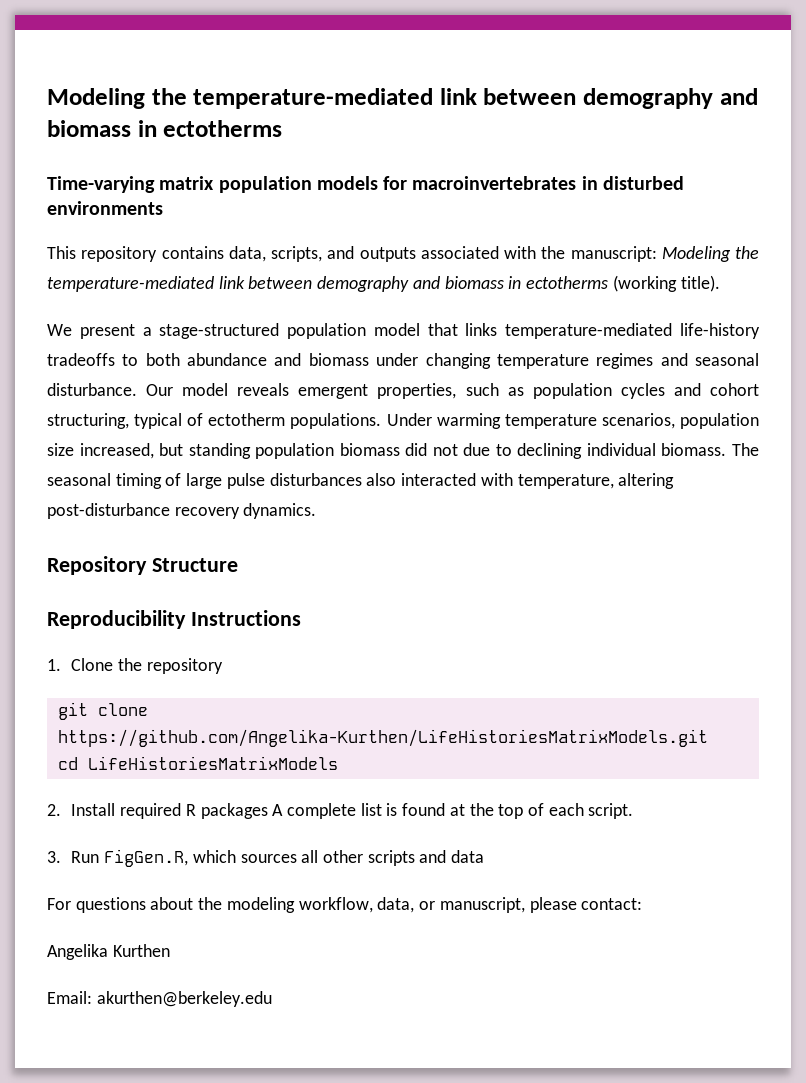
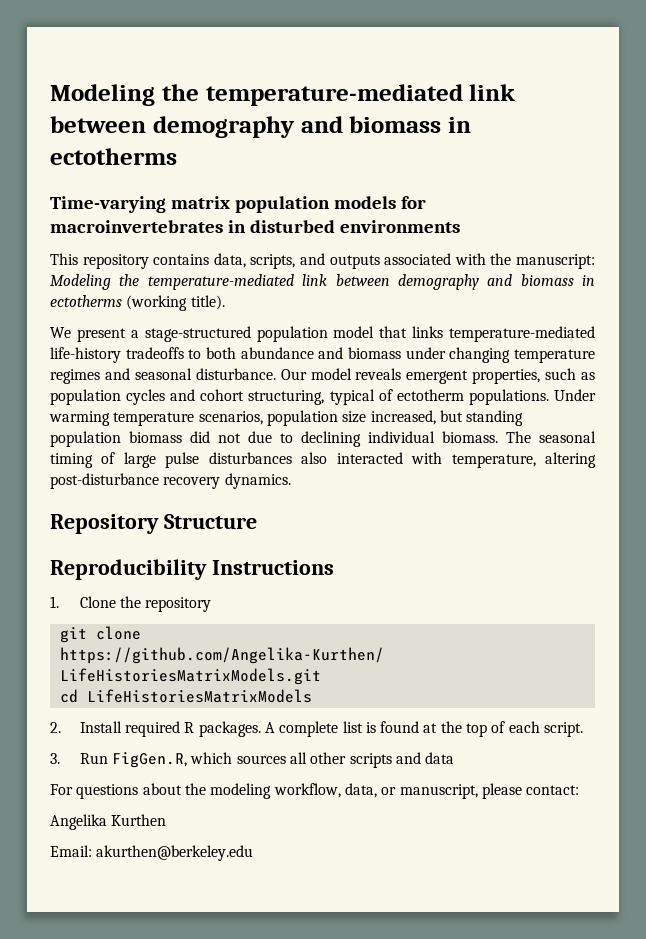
- 2. Install required R packages A complete list is found at the top of each script.
+ 2. Install required R packages. A complete list is found at the top of each script.

